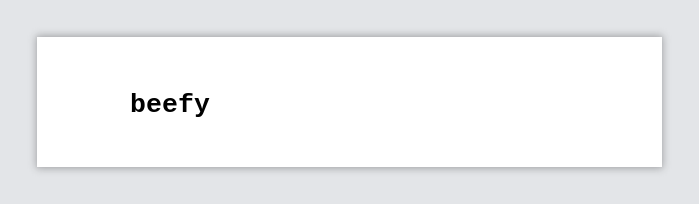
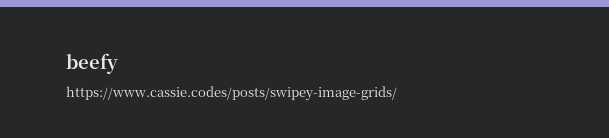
+ https://www.cassie.codes/posts/swipey-image-grids/

